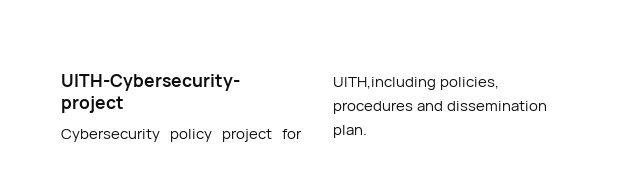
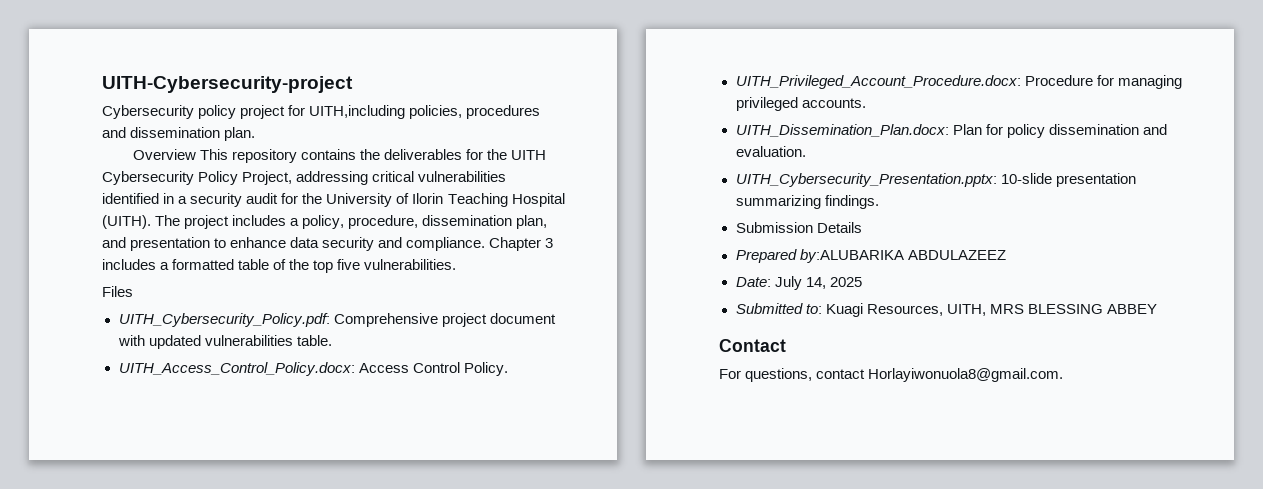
+ Overview This repository contains the deliverables for the UITH Cybersecurity Policy Project, addressing critical vulnerabilities identified in a security audit for the University of Ilorin Teaching Hospital (UITH). The project includes a policy, procedure, dissemination plan, and presentation to enhance data security and compliance. Chapter 3 includes a formatted table of the top five vulnerabilities.
+ Files
+ UITH_Cybersecurity_Policy.pdf: Comprehensive project document with updated vulnerabilities table.
+ UITH_Access_Control_Policy.docx: Access Control Policy.
+ UITH_Privileged_Account_Procedure.docx: Procedure for managing privileged accounts.
+ UITH_Dissemination_Plan.docx: Plan for policy dissemination and evaluation.
+ UITH_Cybersecurity_Presentation.pptx: 10-slide presentation summarizing findings.
+ Submission Details
+ Prepared by:ALUBARIKA ABDULAZEEZ
+ Date: July 14, 2025
+ Submitted to: Kuagi Resources, UITH, MRS BLESSING ABBEY
+ Contact
+ For questions, contact Horlayiwonuola8@gmail.com.

